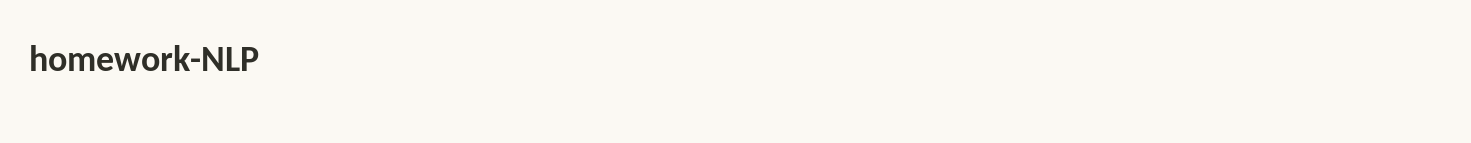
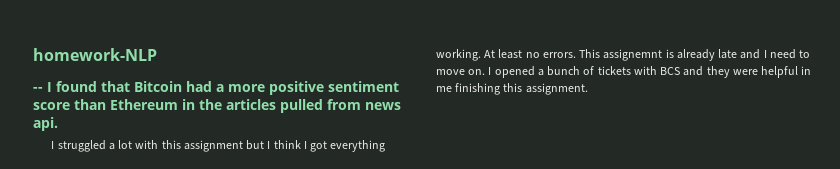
+ -- I found that Bitcoin had a more positive sentiment score than Ethereum in the articles pulled from news api.
+ I struggled a lot with this assignment but I think I got everything working. At least no errors. This assignemnt is already late and I need to move on. I opened a bunch of tickets with BCS and they were helpful in me finishing this assignment.

